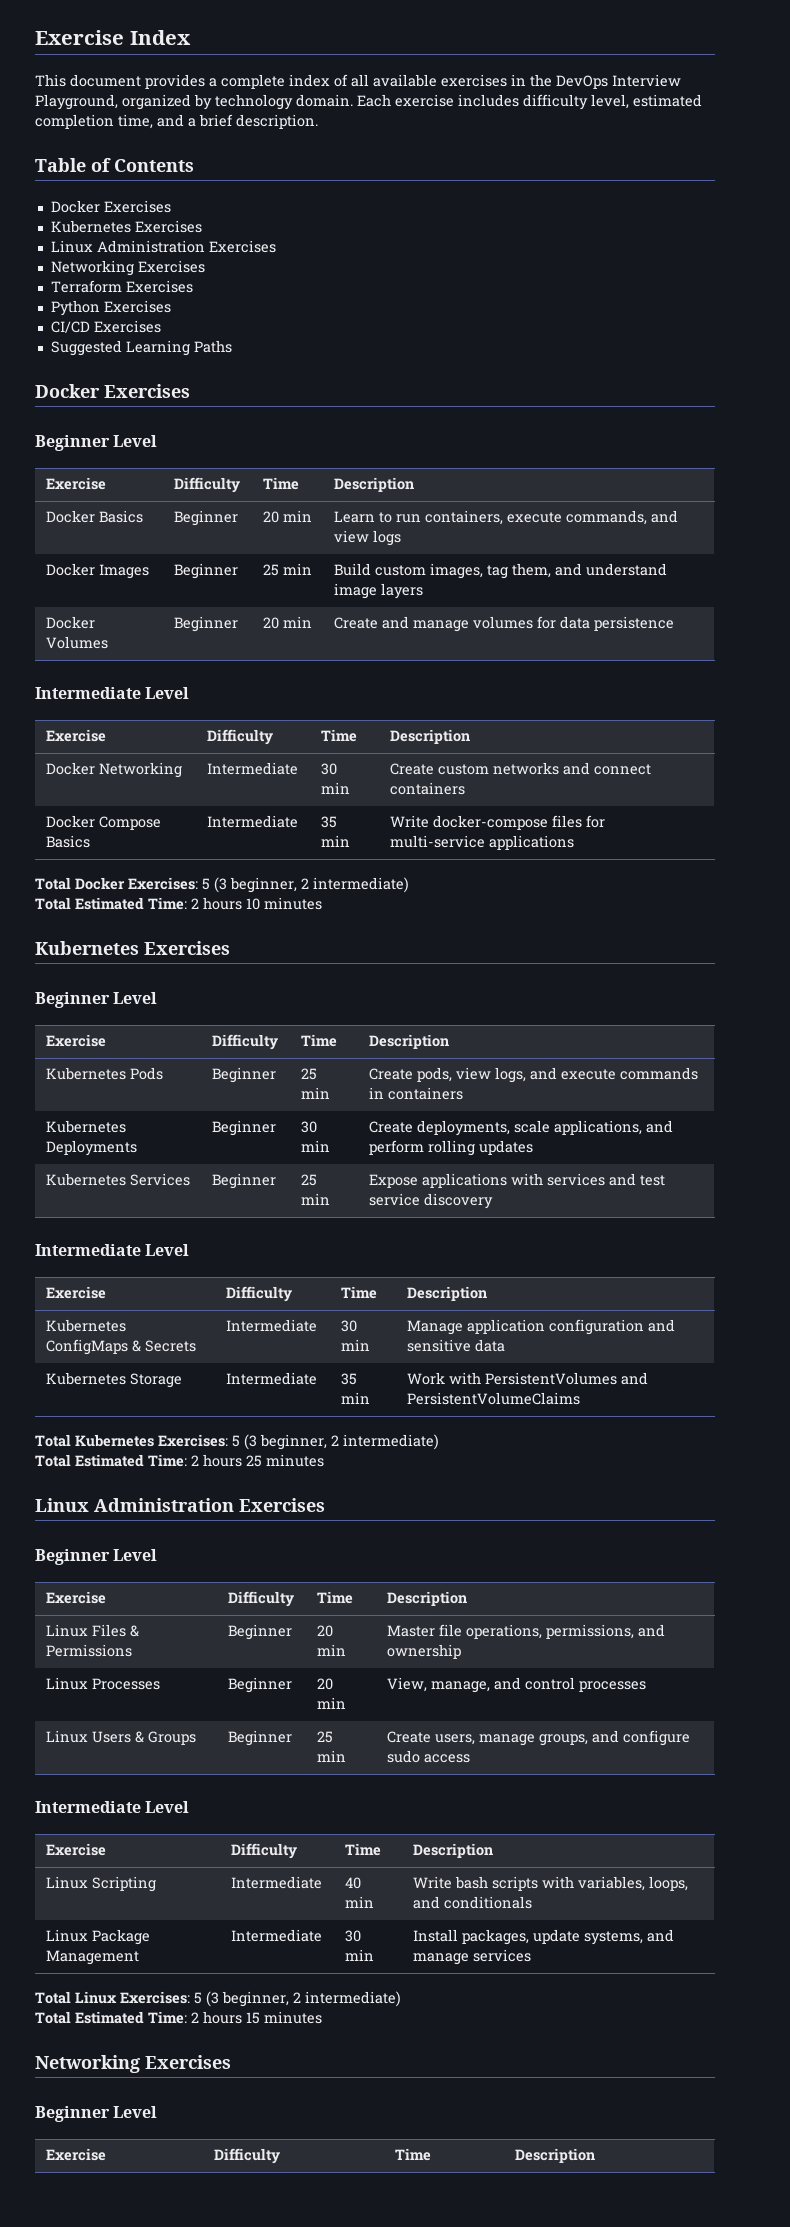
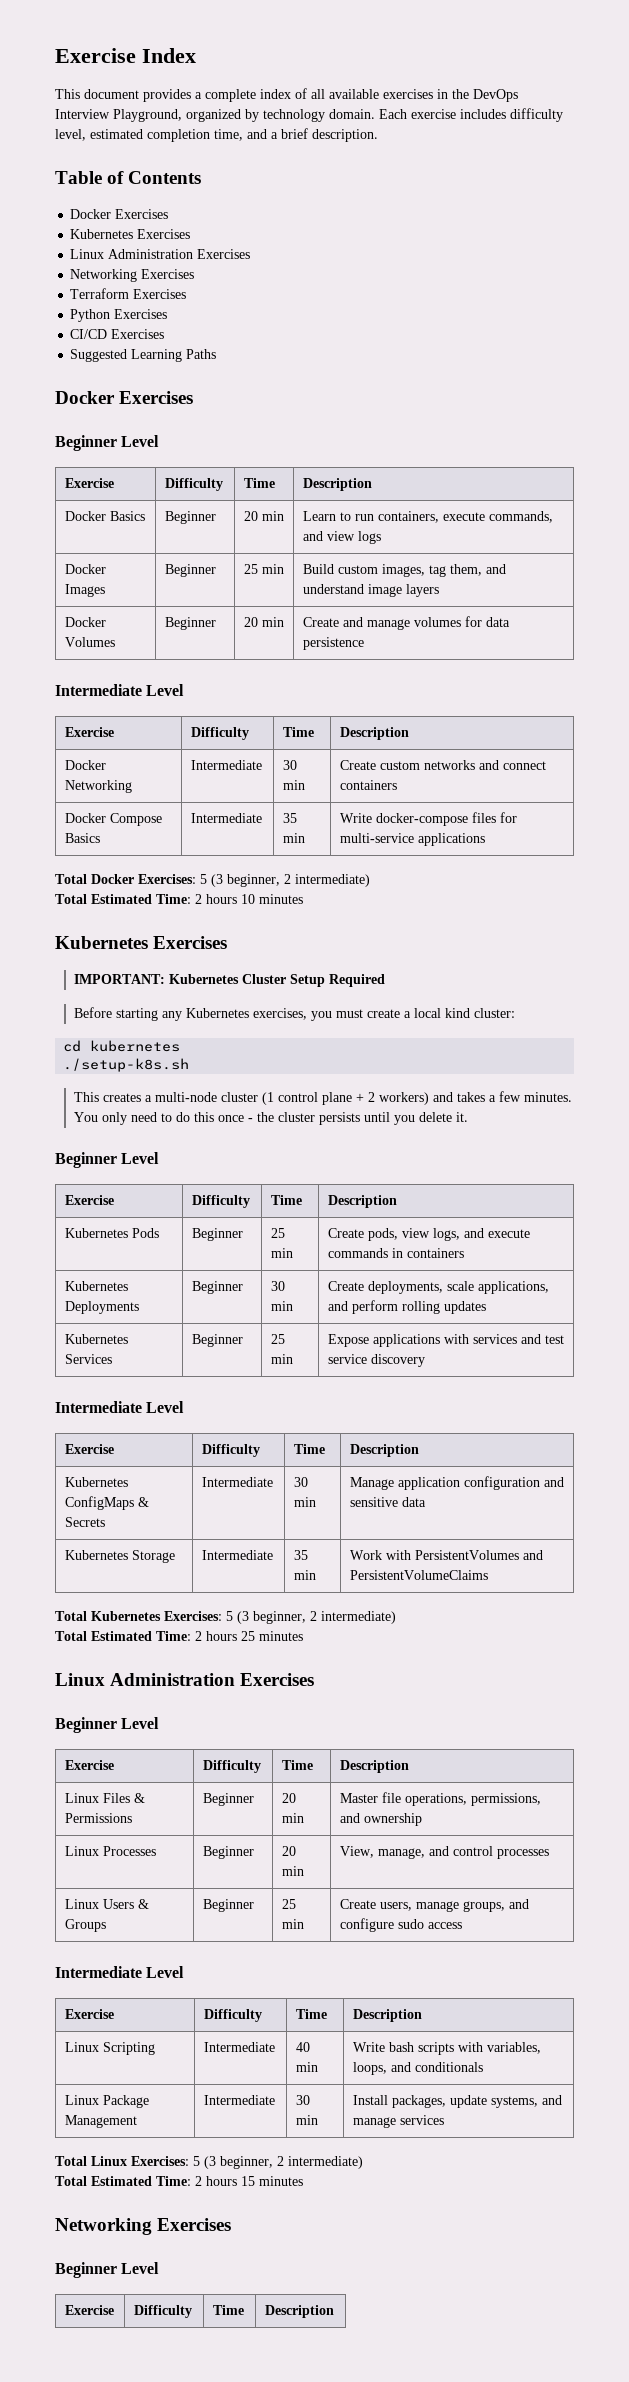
+ IMPORTANT: Kubernetes Cluster Setup Required
+ Before starting any Kubernetes exercises, you must create a local kind cluster:
+ cd kubernetes
+ ./setup-k8s.sh
+ This creates a multi-node cluster (1 control plane + 2 workers) and takes a few minutes. You only need to do this once - the cluster persists until you delete it.

